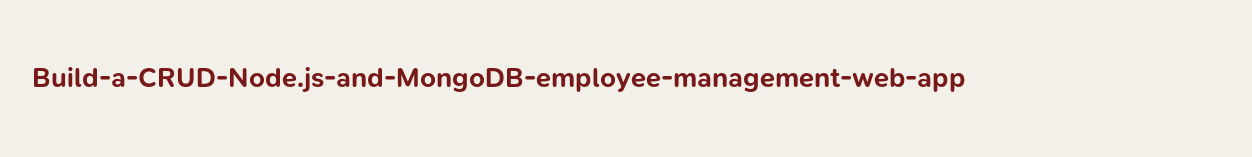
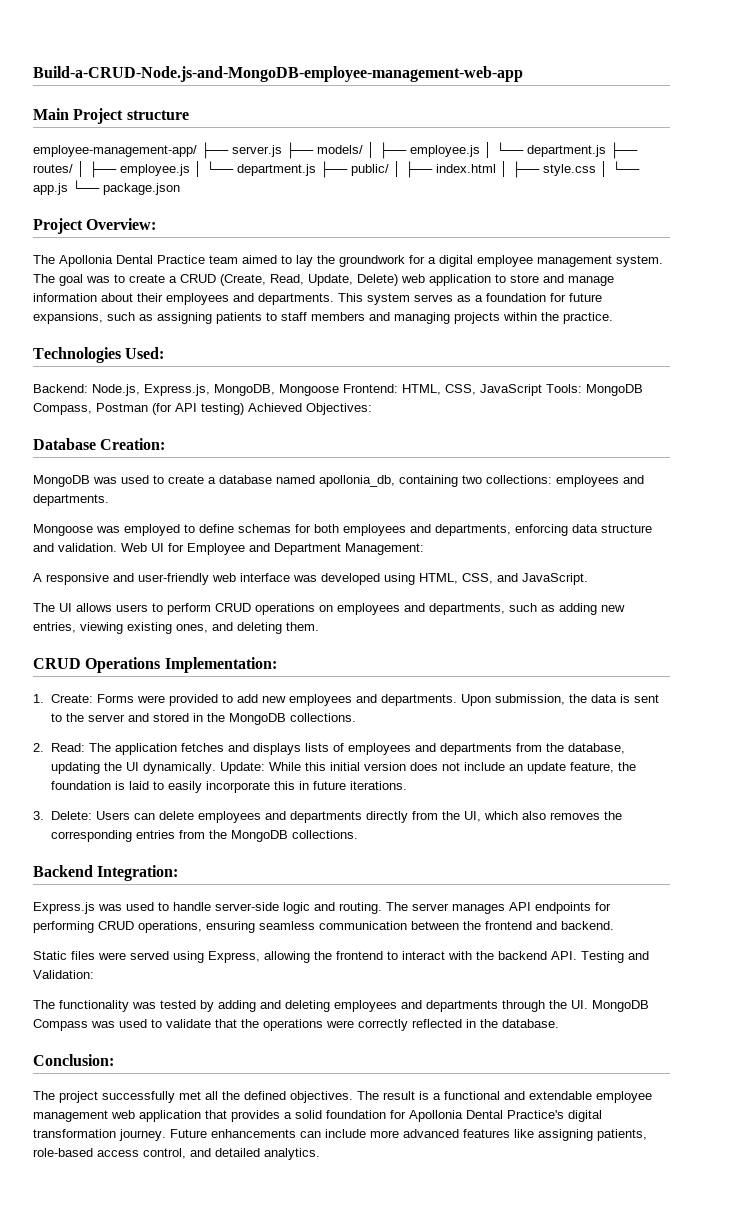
+ Main Project structure
+ employee-management-app/ ├── server.js ├── models/ │ ├── employee.js │ └── department.js ├── routes/ │ ├── employee.js │ └── department.js ├── public/ │ ├── index.html │ ├── style.css │ └── app.js └── package.json
+ Project Overview:
+ The Apollonia Dental Practice team aimed to lay the groundwork for a digital employee management system. The goal was to create a CRUD (Create, Read, Update, Delete) web application to store and manage information about their employees and departments. This system serves as a foundation for future expansions, such as assigning patients to staff members and managing projects within the practice.
+ Technologies Used:
+ Backend: Node.js, Express.js, MongoDB, Mongoose Frontend: HTML, CSS, JavaScript Tools: MongoDB Compass, Postman (for API testing) Achieved Objectives:
+ Database Creation:
+ MongoDB was used to create a database named apollonia_db, containing two collections: employees and departments.
+ Mongoose was employed to define schemas for both employees and departments, enforcing data structure and validation. Web UI for Employee and Department Management:
+ A responsive and user-friendly web interface was developed using HTML, CSS, and JavaScript.
+ The UI allows users to perform CRUD operations on employees and departments, such as adding new entries, viewing existing ones, and deleting them.
+ CRUD Operations Implementation:
+ 1. Create: Forms were provided to add new employees and departments. Upon submission, the data is sent to the server and stored in the MongoDB collections.
+ 2. Read: The application fetches and displays lists of employees and departments from the database, updating the UI dynamically. Update: While this initial version does not include an update feature, the foundation is laid to easily incorporate this in future iterations.
+ 3. Delete: Users can delete employees and departments directly from the UI, which also removes the corresponding entries from the MongoDB collections.
+ Backend Integration:
+ Express.js was used to handle server-side logic and routing. The server manages API endpoints for performing CRUD operations, ensuring seamless communication between the frontend and backend.
+ Static files were served using Express, allowing the frontend to interact with the backend API. Testing and Validation:
+ The functionality was tested by adding and deleting employees and departments through the UI. MongoDB Compass was used to validate that the operations were correctly reflected in the database.
+ Conclusion:
+ The project successfully met all the defined objectives. The result is a functional and extendable employee management web application that provides a solid foundation for Apollonia Dental Practice's digital transformation journey. Future enhancements can include more advanced features like assigning patients, role-based access control, and detailed analytics.

